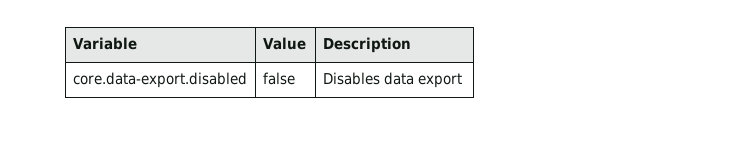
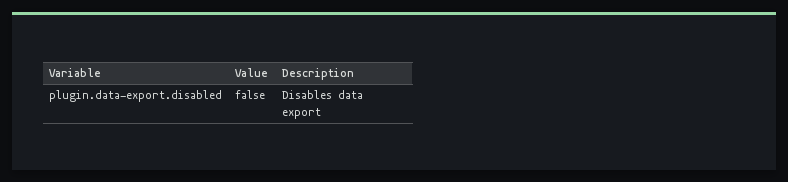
- core.data-export.disabled | false | Disables data export
+ plugin.data-export.disabled | false | Disables data export

